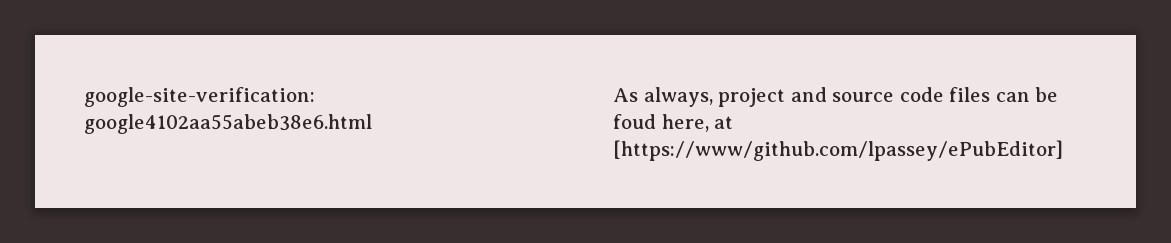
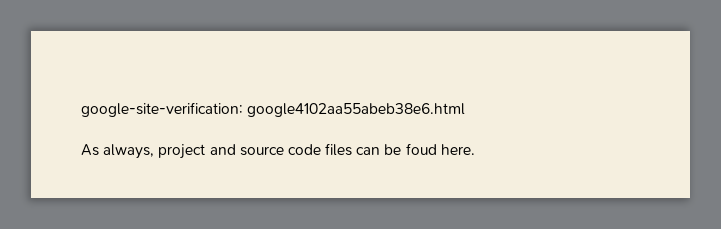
- As always, project and source code files can be foud here, at [https://www/github.com/lpassey/ePubEditor]
+ As always, project and source code files can be foud here.

